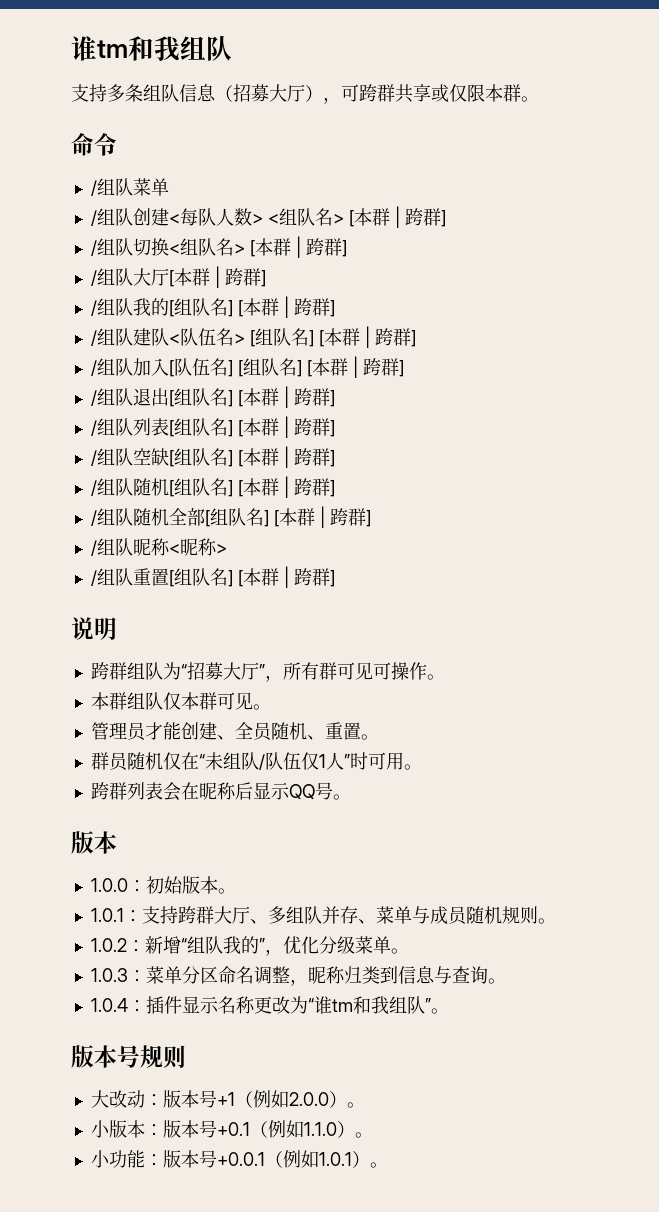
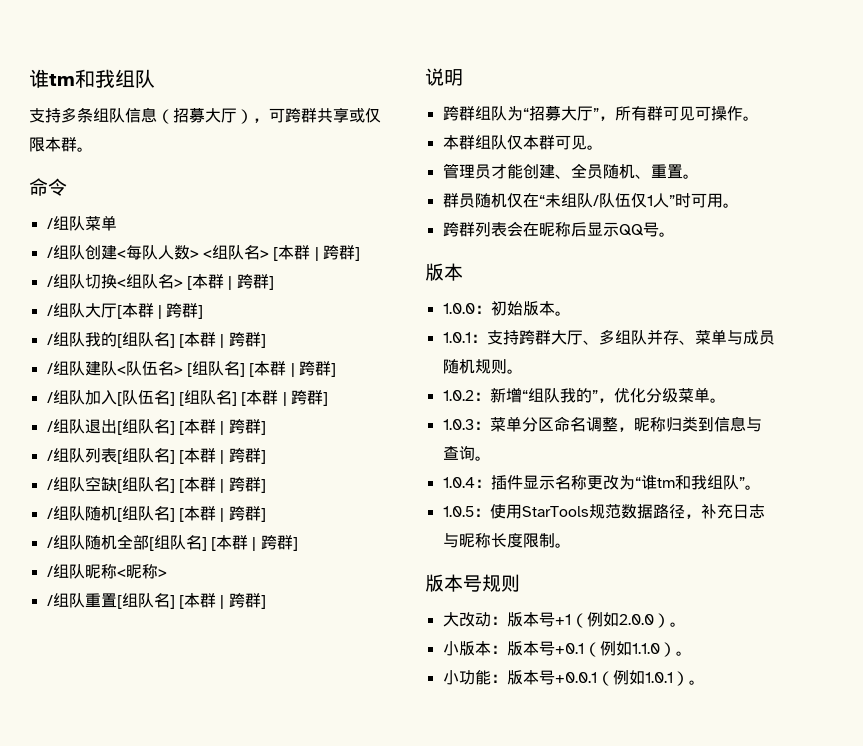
+ 1.0.5：使用StarTools规范数据路径，补充日志与昵称长度限制。

